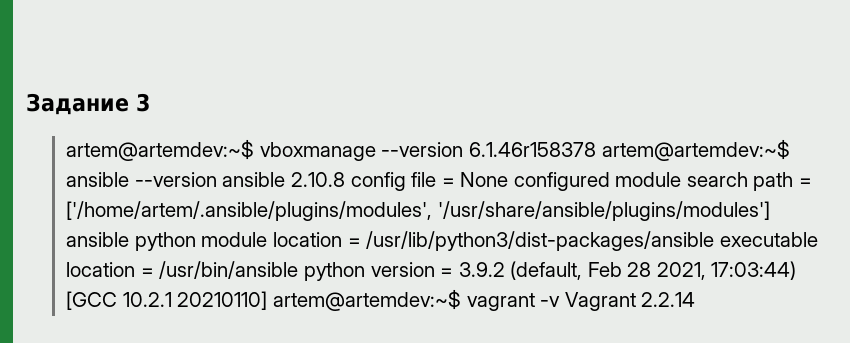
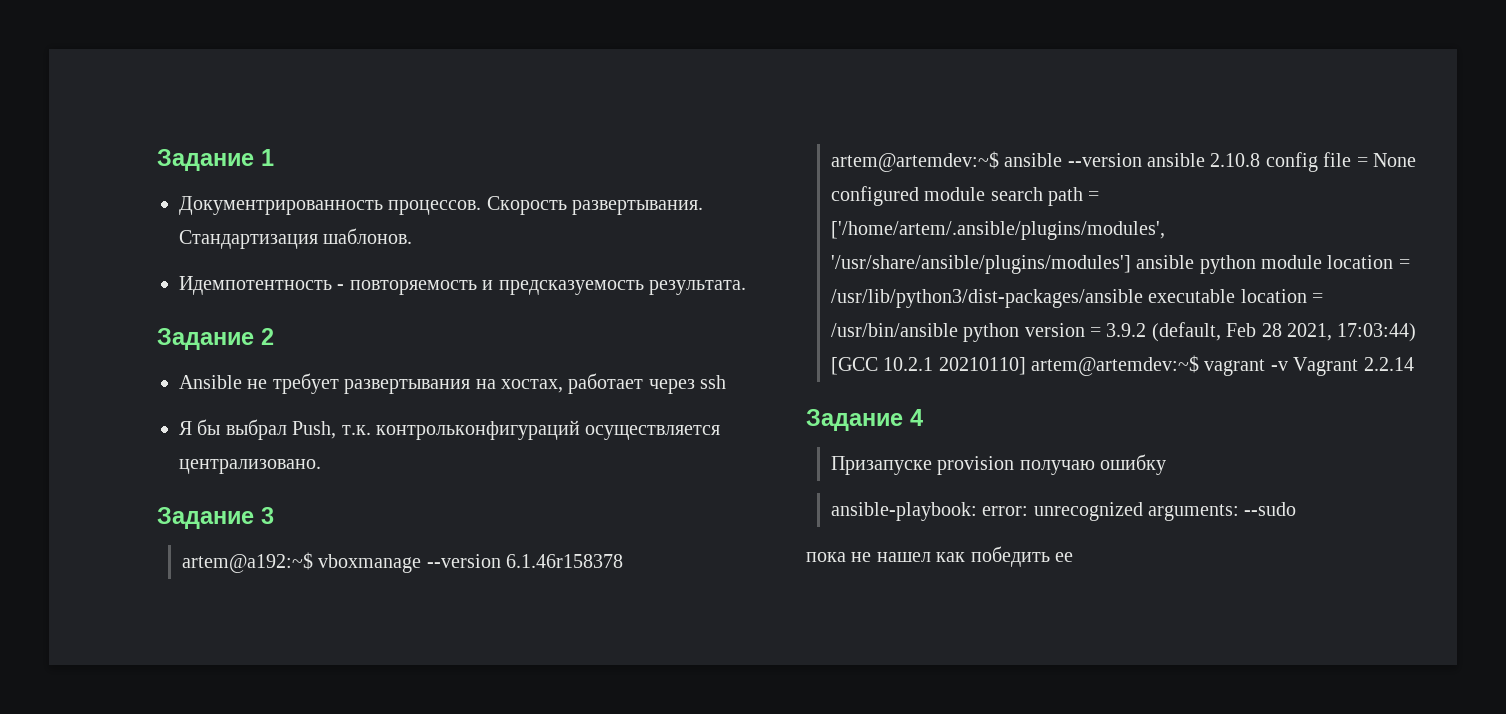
+ Задание 1
+ Документрированность процессов. Скорость развертывания. Стандартизация шаблонов.
+ Идемпотентность - повторяемость и предсказуемость результата.
+ Задание 2
+ Ansible не требует развертывания на хостах, работает через ssh
+ Я бы выбрал Push, т.к. контрольконфигураций осуществляется централизовано.
- artem@artemdev:~$ vboxmanage --version 6.1.46r158378 artem@artemdev:~$ ansible --version ansible 2.10.8 config file = None configured module search path = ['/home/artem/.ansible/plugins/modules', '/usr/share/ansible/plugins/modules'] ansible python module location = /usr/lib/python3/dist-packages/ansible executable location = /usr/bin/ansible python version = 3.9.2 (default, Feb 28 2021, 17:03:44) [GCC 10.2.1 20210110] artem@artemdev:~$ vagrant -v Vagrant 2.2.14
+ artem@a192:~$ vboxmanage --version 6.1.46r158378 artem@artemdev:~$ ansible --version ansible 2.10.8 config file = None configured module search path = ['/home/artem/.ansible/plugins/modules', '/usr/share/ansible/plugins/modules'] ansible python module location = /usr/lib/python3/dist-packages/ansible executable location = /usr/bin/ansible python version = 3.9.2 (default, Feb 28 2021, 17:03:44) [GCC 10.2.1 20210110] artem@artemdev:~$ vagrant -v Vagrant 2.2.14
+ Задание 4
+ Призапуске provision получаю ошибку
+ ansible-playbook: error: unrecognized arguments: --sudo
+ пока не нашел как победить ее

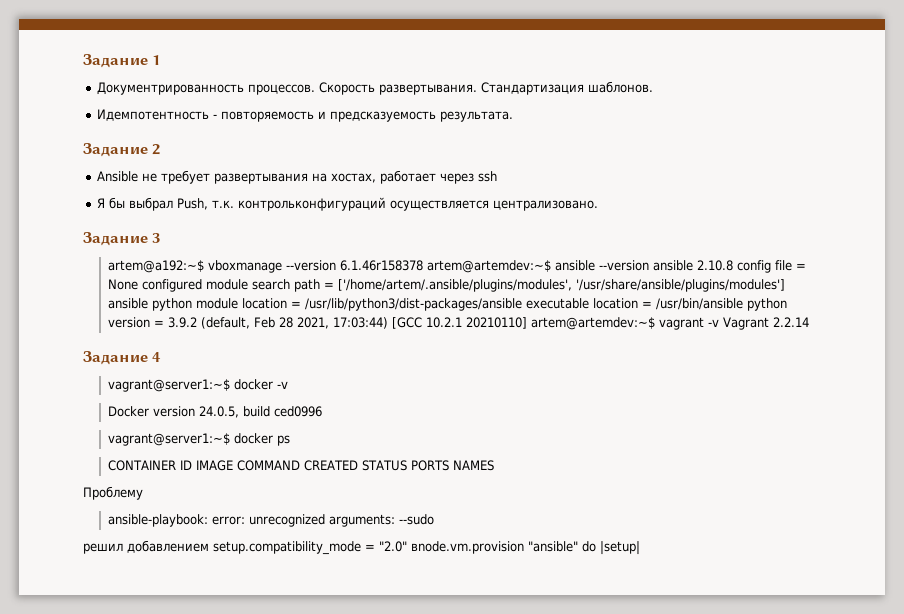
- Призапуске provision получаю ошибку
+ vagrant@server1:~$ docker -v
+ Docker version 24.0.5, build ced0996
+ vagrant@server1:~$ docker ps
+ CONTAINER ID IMAGE COMMAND CREATED STATUS PORTS NAMES
+ Проблему
- пока не нашел как победить ее
+ решил добавлением setup.compatibility_mode = "2.0" вnode.vm.provision "ansible" do |setup|

